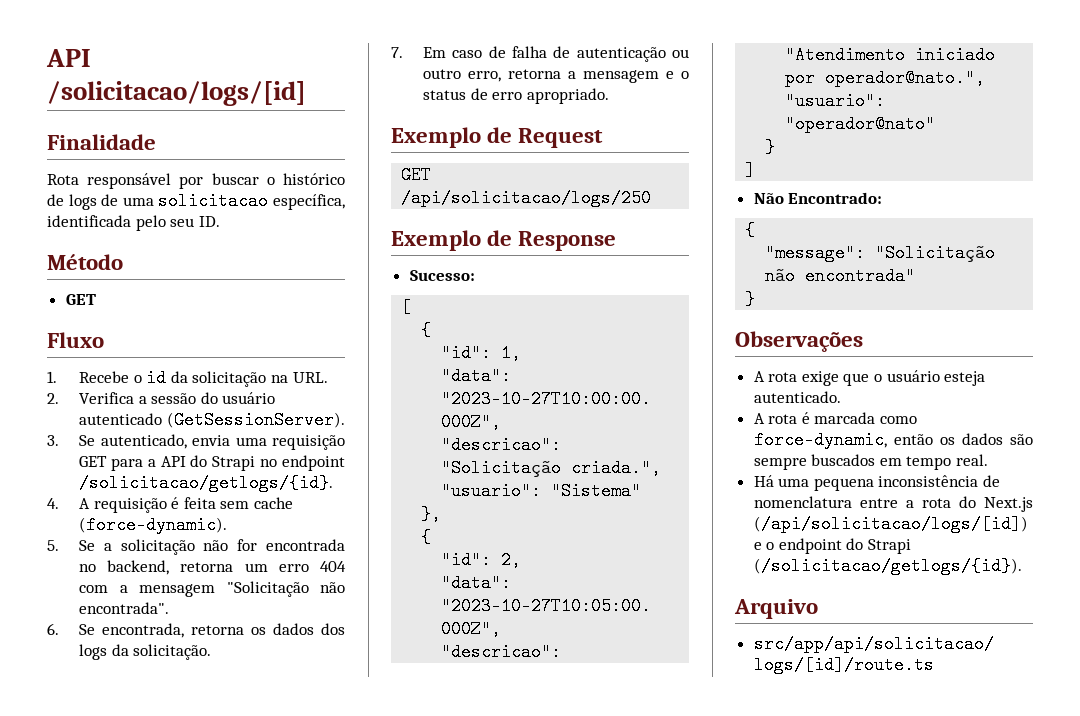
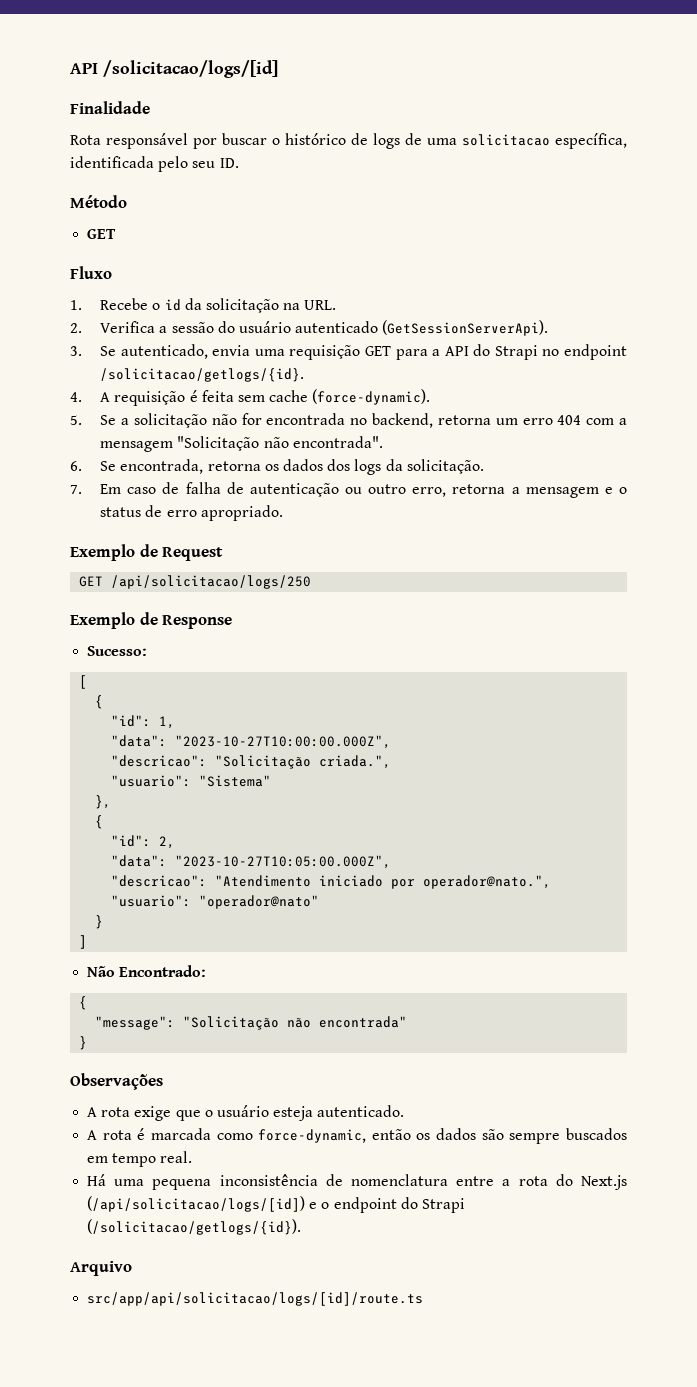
- 2. Verifica a sessão do usuário autenticado (GetSessionServer).
+ 2. Verifica a sessão do usuário autenticado (GetSessionServerApi).

